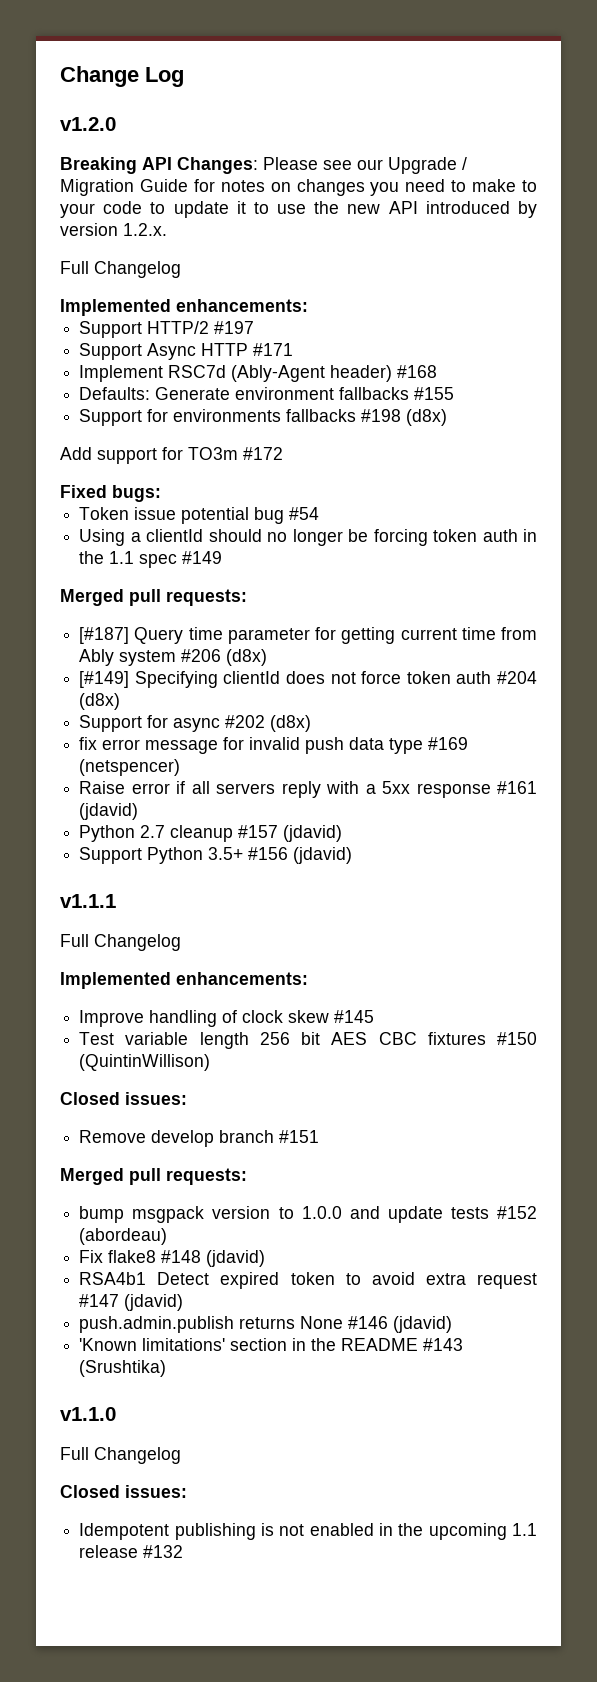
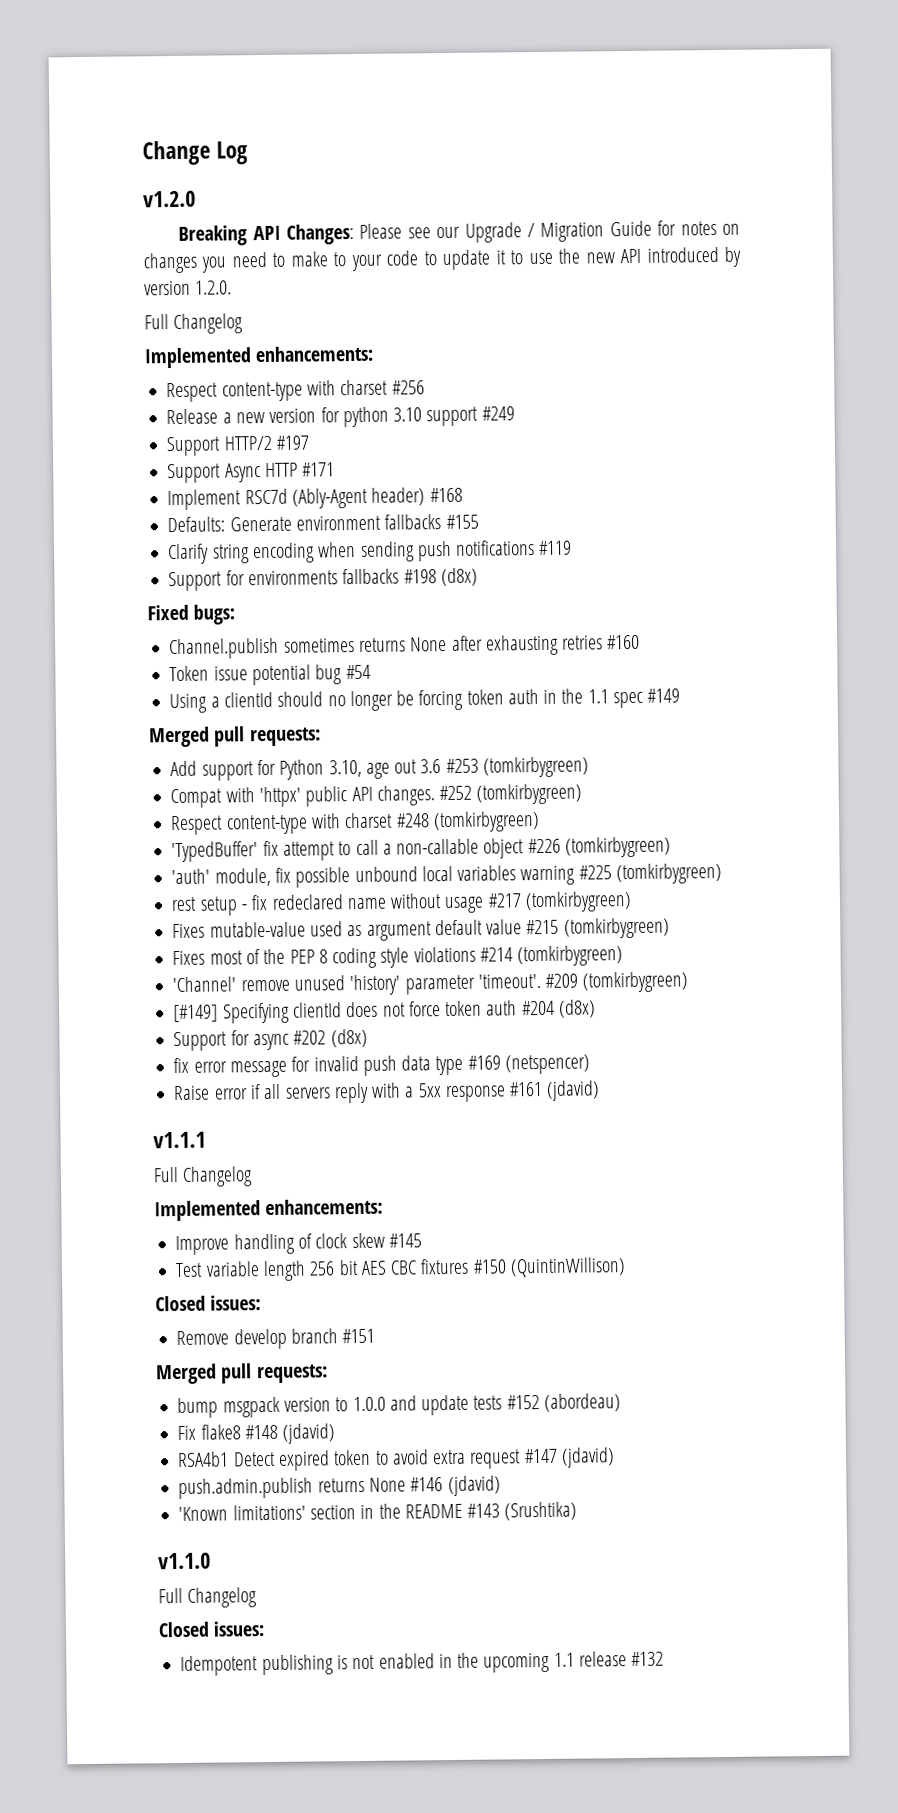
- Breaking API Changes: Please see our Upgrade / Migration Guide for notes on changes you need to make to your code to update it to use the new API introduced by version 1.2.x.
+ Breaking API Changes: Please see our Upgrade / Migration Guide for notes on changes you need to make to your code to update it to use the new API introduced by version 1.2.0.
  Full Changelog
  Implemented enhancements:
+ Respect content-type with charset #256
+ Release a new version for python 3.10 support #249
+ Clarify string encoding when sending push notifications #119
- Add support for TO3m #172
  Fixed bugs:
+ Channel.publish sometimes returns None after exhausting retries #160
- [#187] Query time parameter for getting current time from Ably system #206 (d8x)
+ Add support for Python 3.10, age out 3.6 #253 (tomkirbygreen)
+ Compat with 'httpx' public API changes. #252 (tomkirbygreen)
+ Respect content-type with charset #248 (tomkirbygreen)
+ 'TypedBuffer' fix attempt to call a non-callable object #226 (tomkirbygreen)
+ 'auth' module, fix possible unbound local variables warning #225 (tomkirbygreen)
+ rest setup - fix redeclared name without usage #217 (tomkirbygreen)
+ Fixes mutable-value used as argument default value #215 (tomkirbygreen)
+ Fixes most of the PEP 8 coding style violations #214 (tomkirbygreen)
+ 'Channel' remove unused 'history' parameter 'timeout'. #209 (tomkirbygreen)
- Python 2.7 cleanup #157 (jdavid)
- Support Python 3.5+ #156 (jdavid)

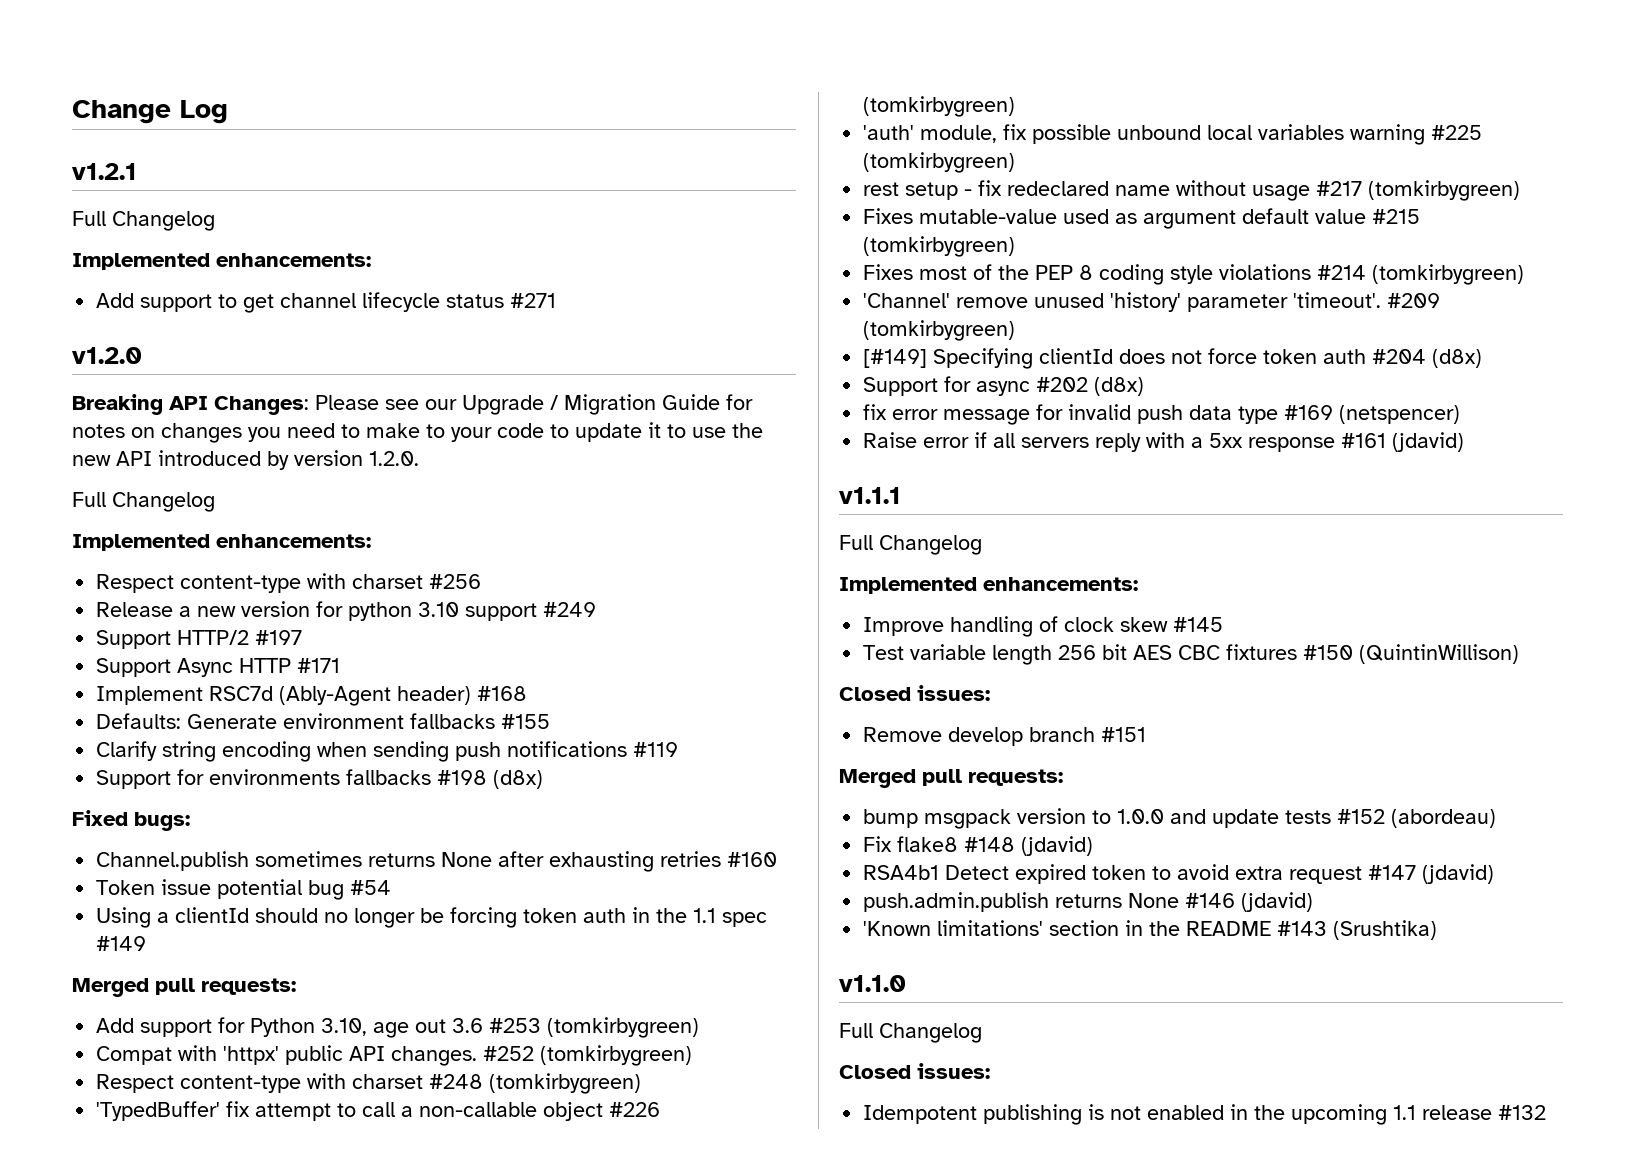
+ v1.2.1
+ Full Changelog
+ Implemented enhancements:
+ Add support to get channel lifecycle status #271

